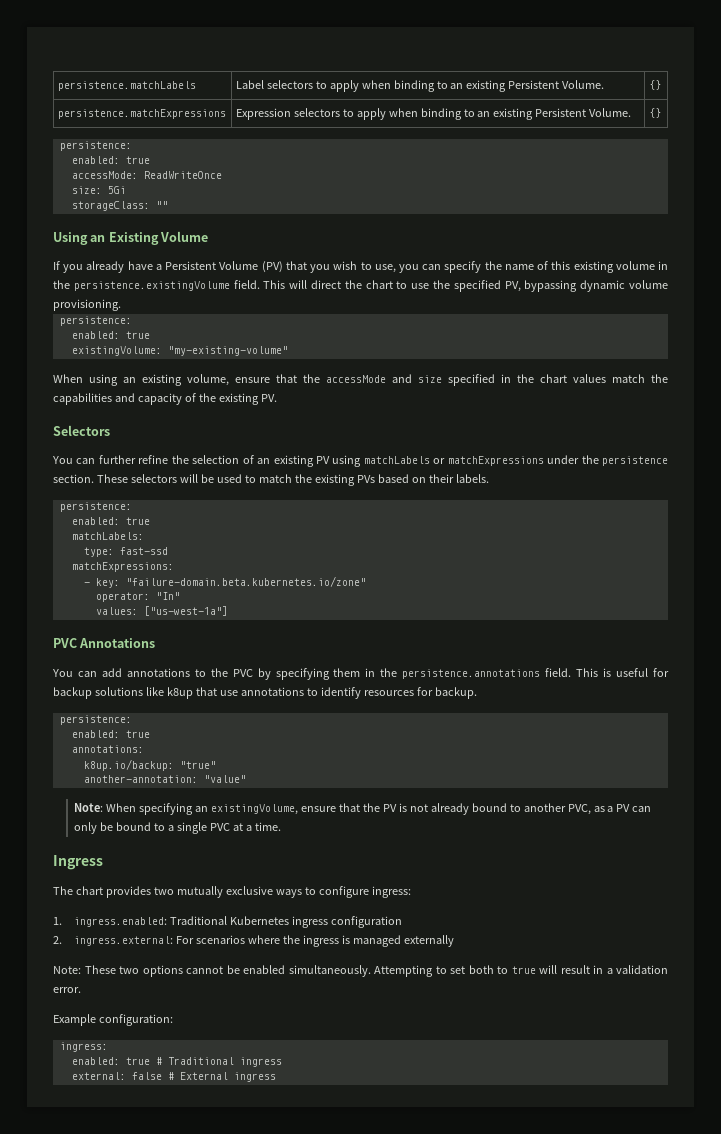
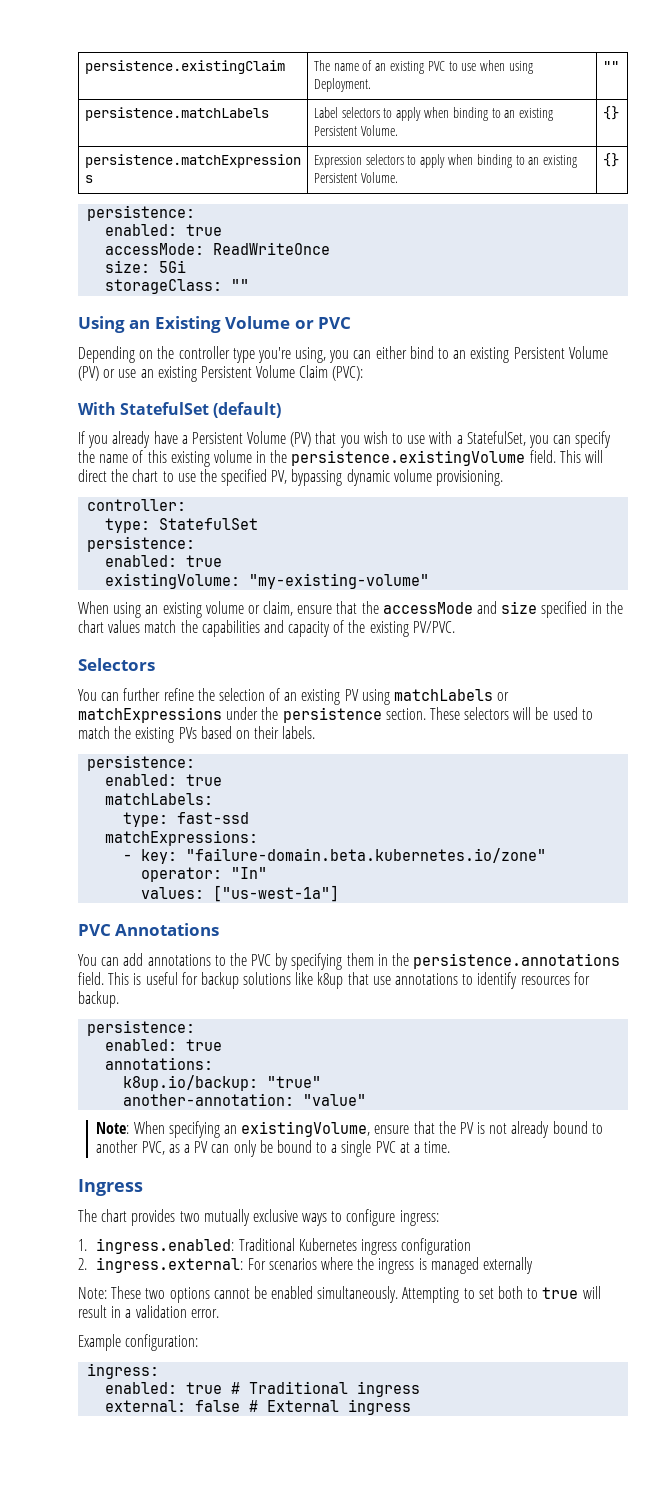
+ persistence.existingClaim | The name of an existing PVC to use when using Deployment. | ""
- Using an Existing Volume
+ Using an Existing Volume or PVC
+ Depending on the controller type you're using, you can either bind to an existing Persistent Volume (PV) or use an existing Persistent Volume Claim (PVC):
+ With StatefulSet (default)
- If you already have a Persistent Volume (PV) that you wish to use, you can specify the name of this existing volume in the persistence.existingVolume field.
+ If you already have a Persistent Volume (PV) that you wish to use with a StatefulSet, you can specify the name of this existing volume in the persistence.existingVolume field.
+ controller:
+ type: StatefulSet
- When using an existing volume, ensure that the accessMode and size specified in the chart values match the capabilities and capacity of the existing PV.
+ When using an existing volume or claim, ensure that the accessMode and size specified in the chart values match the capabilities and capacity of the existing PV/PVC.

